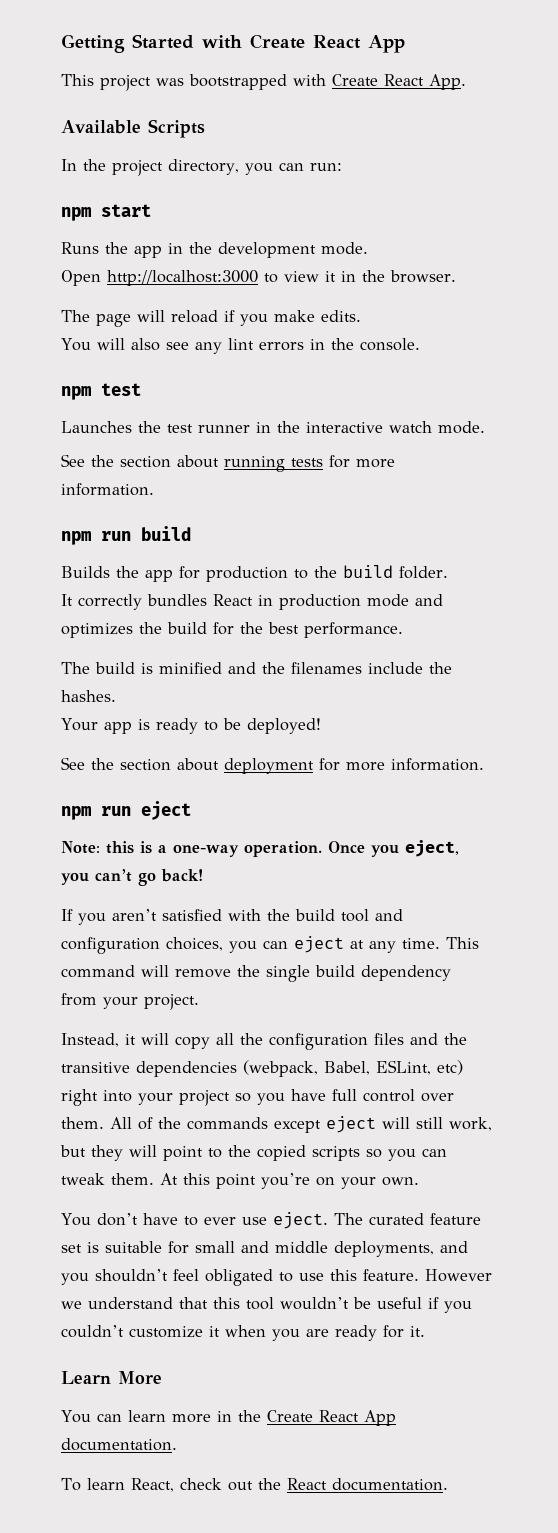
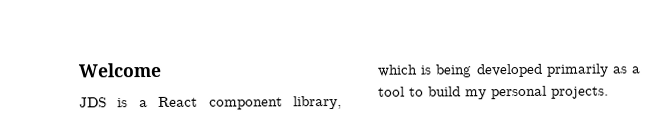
- Getting Started with Create React App
- This project was bootstrapped with Create React App.
- Available Scripts
- In the project directory, you can run:
- npm start
- Runs the app in the development mode.
- Open http://localhost:3000 to view it in the browser.
- The page will reload if you make edits.
- You will also see any lint errors in the console.
- npm test
- Launches the test runner in the interactive watch mode.
- See the section about running tests for more information.
- npm run build
- Builds the app for production to the build folder.
- It correctly bundles React in production mode and optimizes the build for the best performance.
- The build is minified and the filenames include the hashes.
- Your app is ready to be deployed!
- See the section about deployment for more information.
- npm run eject
- Note: this is a one-way operation. Once you eject, you can’t go back!
- If you aren’t satisfied with the build tool and configuration choices, you can eject at any time. This command will remove the single build dependency from your project.
- Instead, it will copy all the configuration files and the transitive dependencies (webpack, Babel, ESLint, etc) right into your project so you have full control over them. All of the commands except eject will still work, but they will point to the copied scripts so you can tweak them. At this point you’re on your own.
- You don’t have to ever use eject. The curated feature set is suitable for small and middle deployments, and you shouldn’t feel obligated to use this feature. However we understand that this tool wouldn’t be useful if you couldn’t customize it when you are ready for it.
- Learn More
- You can learn more in the Create React App documentation.
- To learn React, check out the React documentation.
+ Welcome
+ JDS is a React component library, which is being developed primarily as a tool to build my personal projects.

